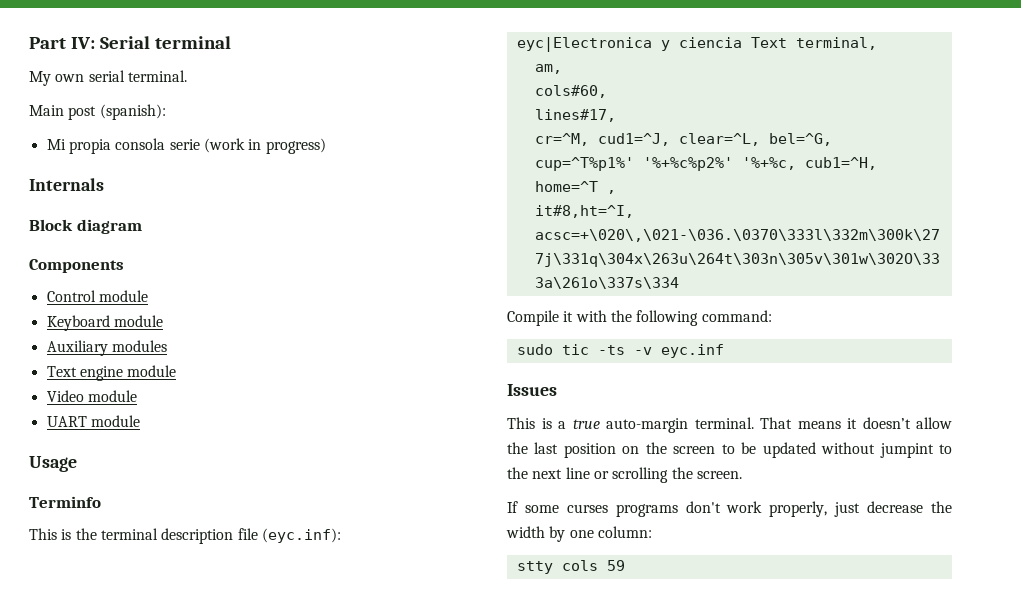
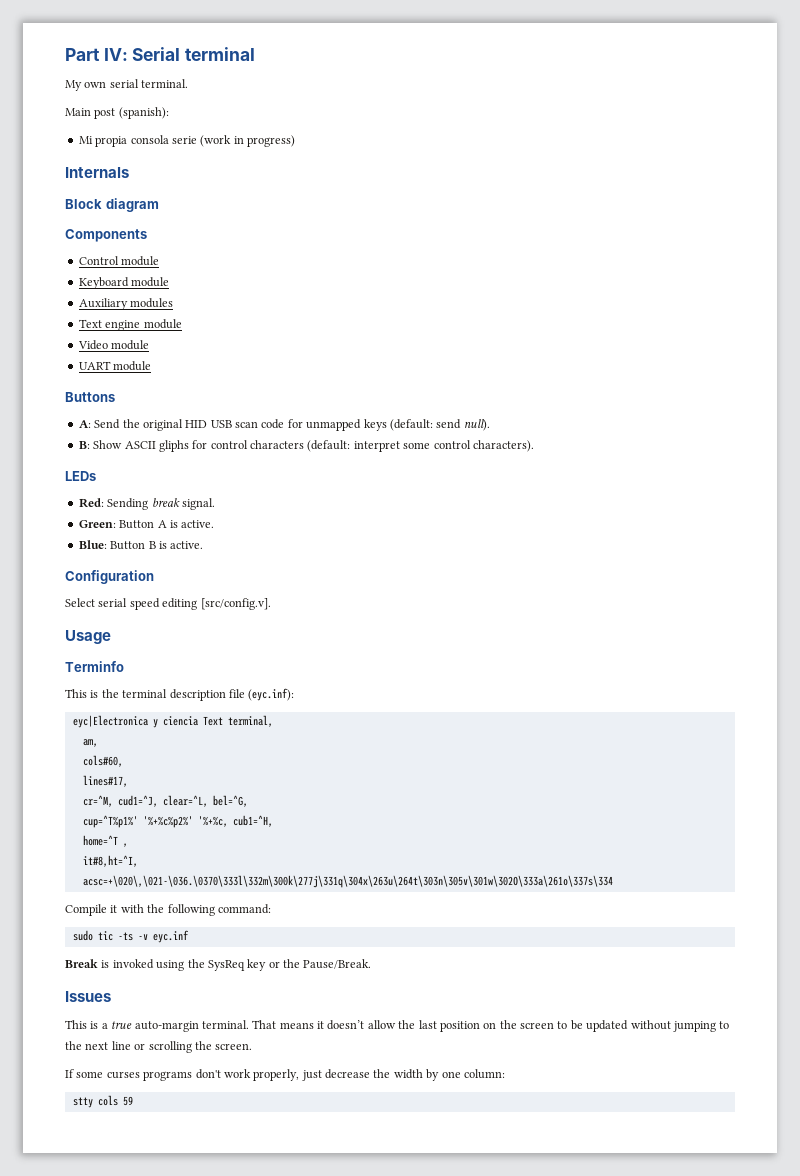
+ Buttons
+ A: Send the original HID USB scan code for unmapped keys (default: send null).
+ B: Show ASCII gliphs for control characters (default: interpret some control characters).
+ LEDs
+ Red: Sending break signal.
+ Green: Button A is active.
+ Blue: Button B is active.
+ Configuration
+ Select serial speed editing [src/config.v].
+ Break is invoked using the SysReq key or the Pause/Break.
- That means it doesn’t allow the last position on the screen to be updated without jumpint to the next line or scrolling the screen.
+ That means it doesn’t allow the last position on the screen to be updated without jumping to the next line or scrolling the screen.

